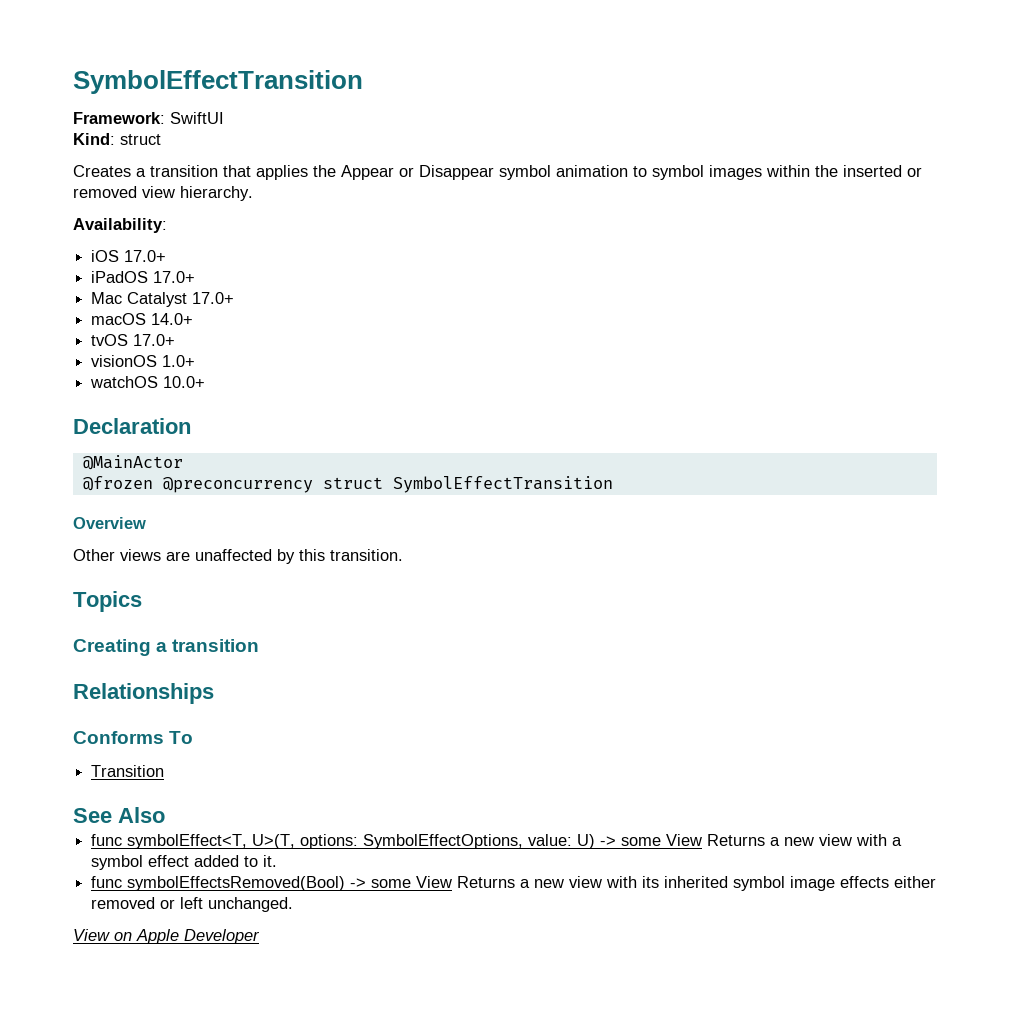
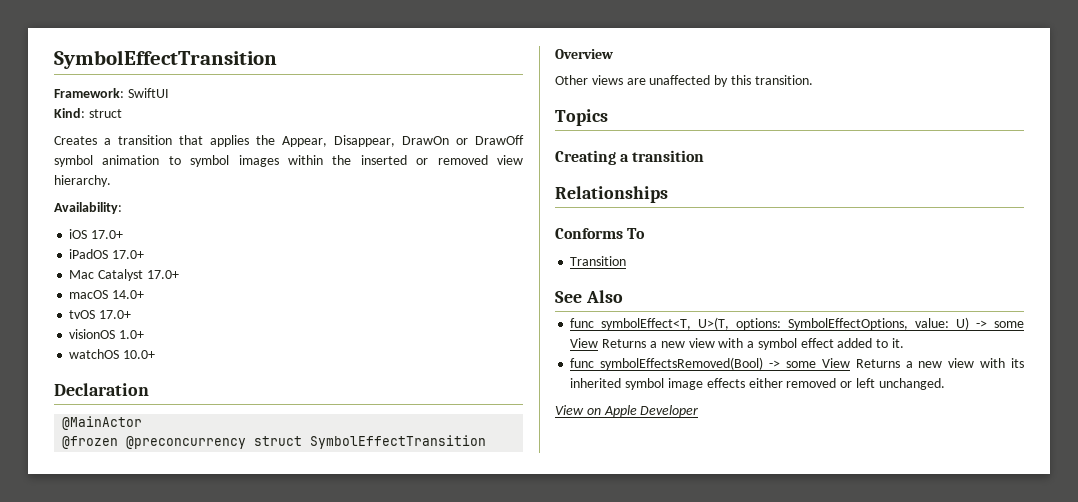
- Creates a transition that applies the Appear or Disappear symbol animation to symbol images within the inserted or removed view hierarchy.
+ Creates a transition that applies the Appear, Disappear, DrawOn or DrawOff symbol animation to symbol images within the inserted or removed view hierarchy.

